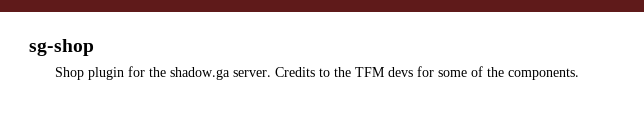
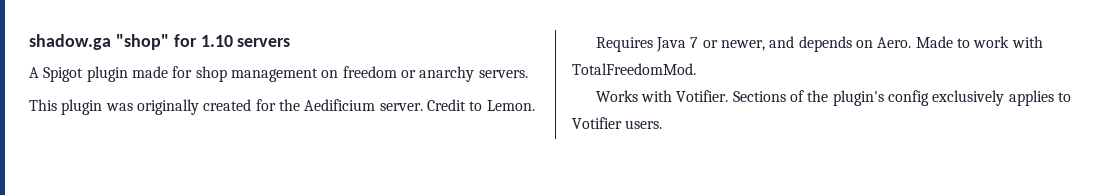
- sg-shop
- Shop plugin for the shadow.ga server. Credits to the TFM devs for some of the components.
+ shadow.ga "shop" for 1.10 servers
+ A Spigot plugin made for shop management on freedom or anarchy servers.
+ This plugin was originally created for the Aedificium server. Credit to Lemon.
+ Requires Java 7 or newer, and depends on Aero. Made to work with TotalFreedomMod.
+ Works with Votifier. Sections of the plugin's config exclusively applies to Votifier users.

